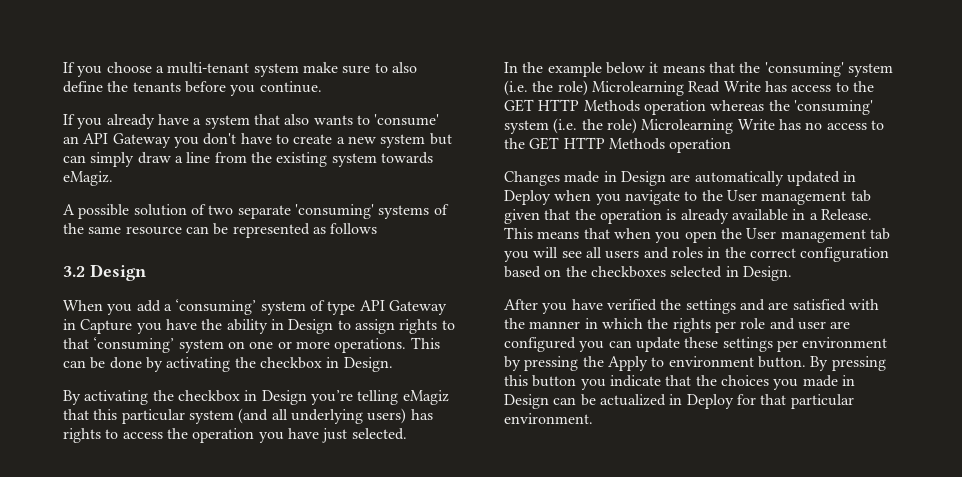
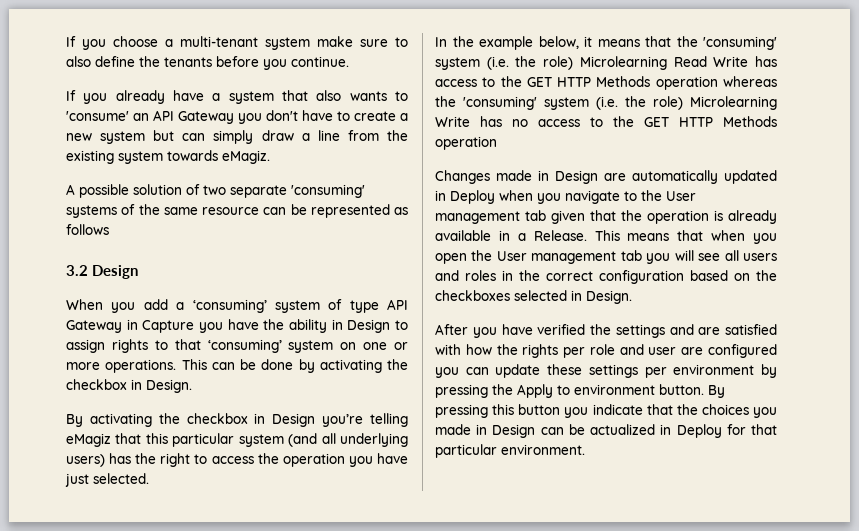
- By activating the checkbox in Design you’re telling eMagiz that this particular system (and all underlying users) has rights to access the operation you have just selected.
+ By activating the checkbox in Design you’re telling eMagiz that this particular system (and all underlying users) has the right to access the operation you have just selected.
- In the example below it means that the 'consuming' system (i.e. the role) Microlearning Read Write has access to the GET HTTP Methods operation whereas the 'consuming' system (i.e. the role) Microlearning Write has no access to the GET HTTP Methods operation
+ In the example below, it means that the 'consuming' system (i.e. the role) Microlearning Read Write has access to the GET HTTP Methods operation whereas the 'consuming' system (i.e. the role) Microlearning Write has no access to the GET HTTP Methods operation
- After you have verified the settings and are satisfied with the manner in which the rights per role and user are configured you can update these settings per environment by pressing the Apply to environment button.
+ After you have verified the settings and are satisfied with how the rights per role and user are configured you can update these settings per environment by pressing the Apply to environment button.

